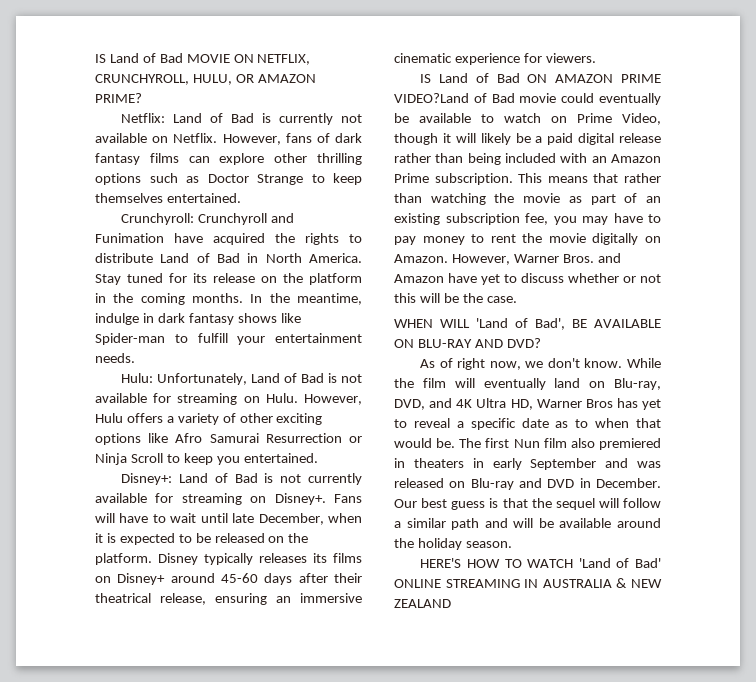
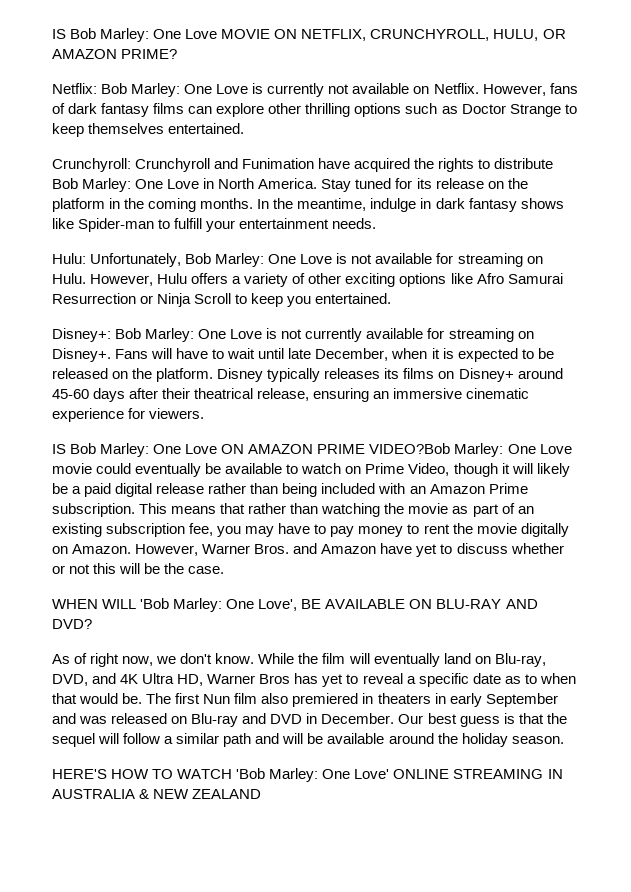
- IS Land of Bad MOVIE ON NETFLIX, CRUNCHYROLL, HULU, OR AMAZON PRIME?
+ IS Bob Marley: One Love MOVIE ON NETFLIX, CRUNCHYROLL, HULU, OR AMAZON PRIME?
- Netflix: Land of Bad is currently not available on Netflix.
+ Netflix: Bob Marley: One Love is currently not available on Netflix.
- Crunchyroll: Crunchyroll and Funimation have acquired the rights to distribute Land of Bad in North America.
+ Crunchyroll: Crunchyroll and Funimation have acquired the rights to distribute Bob Marley: One Love in North America.
- Hulu: Unfortunately, Land of Bad is not available for streaming on Hulu.
+ Hulu: Unfortunately, Bob Marley: One Love is not available for streaming on Hulu.
- Disney+: Land of Bad is not currently available for streaming on Disney+.
+ Disney+: Bob Marley: One Love is not currently available for streaming on Disney+.
- IS Land of Bad ON AMAZON PRIME VIDEO?Land of Bad movie could eventually be available to watch on Prime Video, though it will likely be a paid digital release rather than being included with an Amazon Prime subscription.
+ IS Bob Marley: One Love ON AMAZON PRIME VIDEO?Bob Marley: One Love movie could eventually be available to watch on Prime Video, though it will likely be a paid digital release rather than being included with an Amazon Prime subscription.
- WHEN WILL 'Land of Bad', BE AVAILABLE ON BLU-RAY AND DVD?
+ WHEN WILL 'Bob Marley: One Love', BE AVAILABLE ON BLU-RAY AND DVD?
- HERE'S HOW TO WATCH 'Land of Bad' ONLINE STREAMING IN AUSTRALIA & NEW ZEALAND
+ HERE'S HOW TO WATCH 'Bob Marley: One Love' ONLINE STREAMING IN AUSTRALIA & NEW ZEALAND

